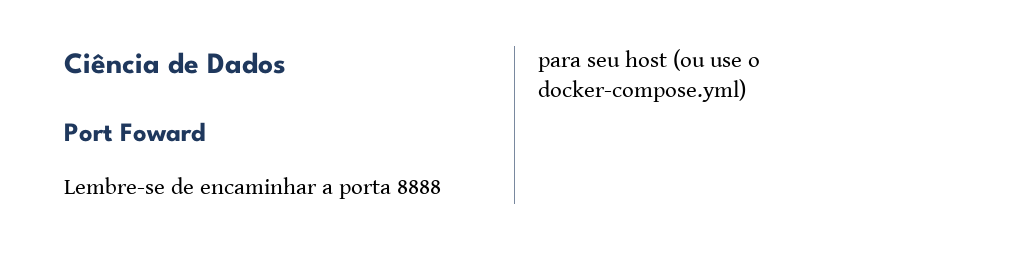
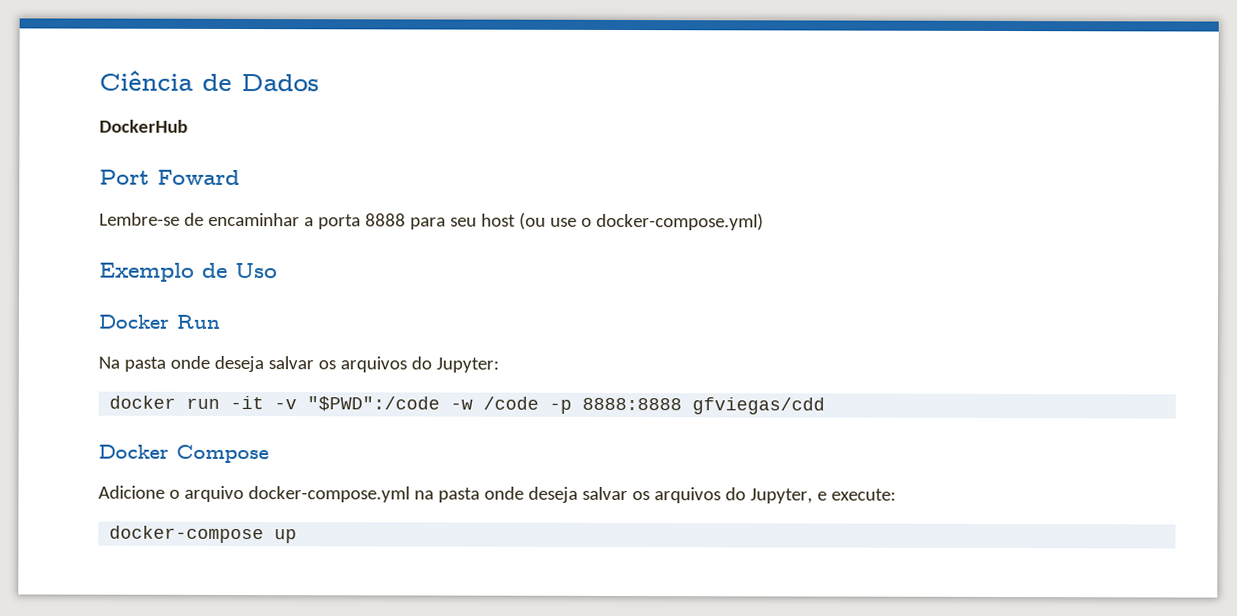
+ DockerHub
+ Exemplo de Uso
+ Docker Run
+ Na pasta onde deseja salvar os arquivos do Jupyter:
+ docker run -it -v "$PWD":/code -w /code -p 8888:8888 gfviegas/cdd
+ Docker Compose
+ Adicione o arquivo docker-compose.yml na pasta onde deseja salvar os arquivos do Jupyter, e execute:
+ docker-compose up

